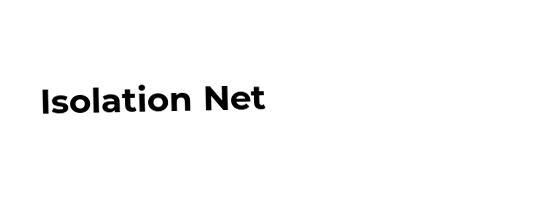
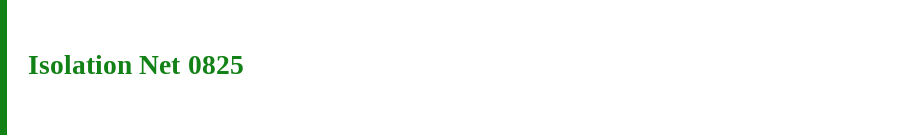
- Isolation Net
+ Isolation Net 0825

